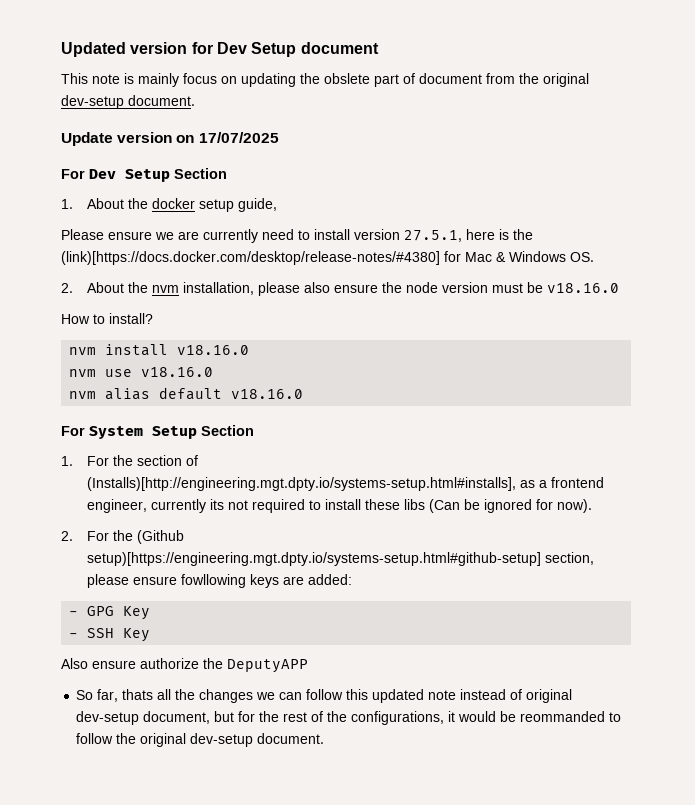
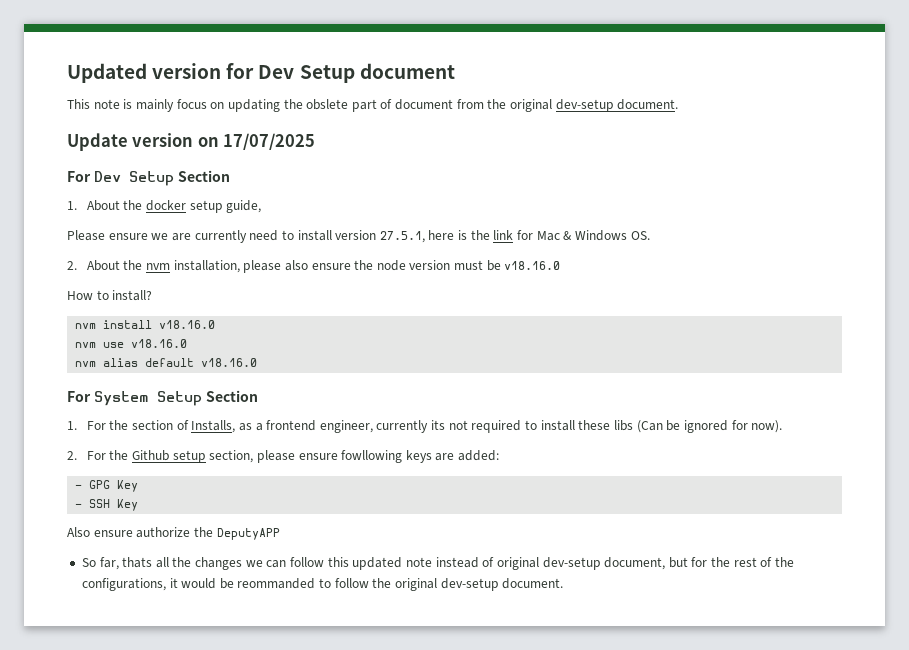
- Please ensure we are currently need to install version 27.5.1, here is the (link)[https://docs.docker.com/desktop/release-notes/#4380] for Mac & Windows OS.
+ Please ensure we are currently need to install version 27.5.1, here is the link for Mac & Windows OS.
- 1. For the section of (Installs)[http://engineering.mgt.dpty.io/systems-setup.html#installs], as a frontend engineer, currently its not required to install these libs (Can be ignored for now).
+ 1. For the section of Installs, as a frontend engineer, currently its not required to install these libs (Can be ignored for now).
- 2. For the (Github setup)[https://engineering.mgt.dpty.io/systems-setup.html#github-setup] section, please ensure fowllowing keys are added:
+ 2. For the Github setup section, please ensure fowllowing keys are added:

